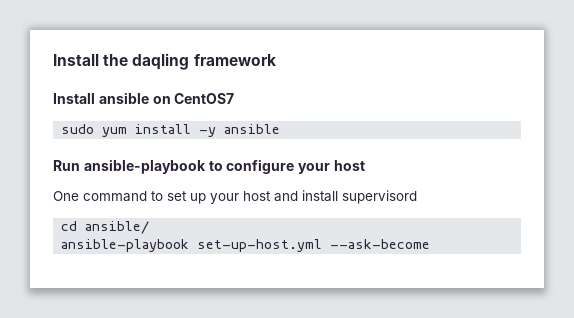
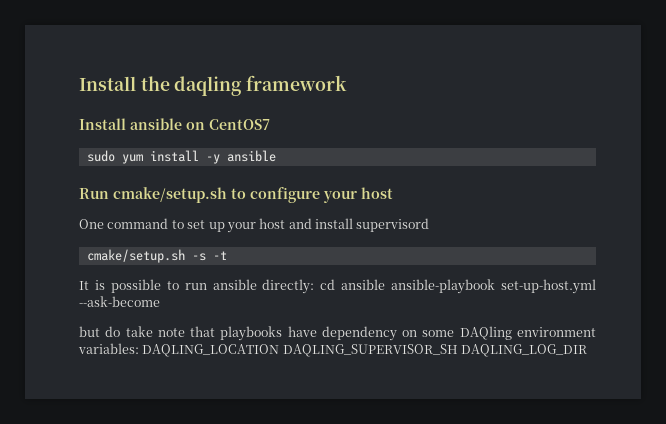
- Run ansible-playbook to configure your host
+ Run cmake/setup.sh to configure your host
- cd ansible/
- ansible-playbook set-up-host.yml --ask-become
+ cmake/setup.sh -s -t
+ It is possible to run ansible directly: cd ansible ansible-playbook set-up-host.yml --ask-become
+ but do take note that playbooks have dependency on some DAQling environment variables: DAQLING_LOCATION DAQLING_SUPERVISOR_SH DAQLING_LOG_DIR

